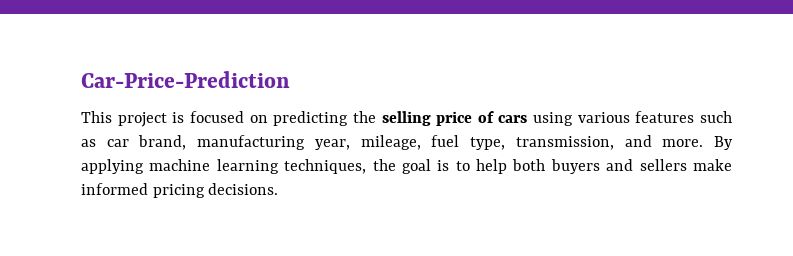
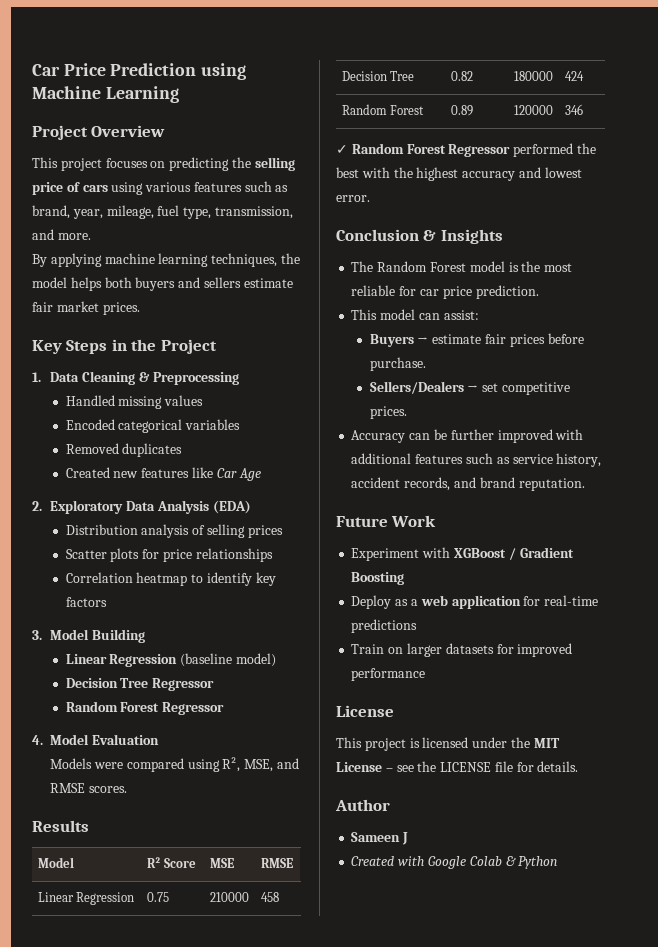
- Car-Price-Prediction
- This project is focused on predicting the selling price of cars using various features such as car brand, manufacturing year, mileage, fuel type, transmission, and more. By applying machine learning techniques, the goal is to help both buyers and sellers make informed pricing decisions.
+ Car Price Prediction using Machine Learning
+ Project Overview
+ This project focuses on predicting the selling price of cars using various features such as brand, year, mileage, fuel type, transmission, and more.
+ By applying machine learning techniques, the model helps both buyers and sellers estimate fair market prices.
+ Key Steps in the Project
+ 1. Data Cleaning & Preprocessing
+ Handled missing values
+ Encoded categorical variables
+ Removed duplicates
+ Created new features like Car Age
+ 2. Exploratory Data Analysis (EDA)
+ Distribution analysis of selling prices
+ Scatter plots for price relationships
+ Correlation heatmap to identify key factors
+ 3. Model Building
+ Linear Regression (baseline model)
+ Decision Tree Regressor
+ Random Forest Regressor
+ 4. Model Evaluation
+ Models were compared using R², MSE, and RMSE scores.
+ Results
+ Model | R² Score | MSE | RMSE
+ Linear Regression | 0.75 | 210000 | 458
+ Decision Tree | 0.82 | 180000 | 424
+ Random Forest | 0.89 | 120000 | 346
+ ✓ Random Forest Regressor performed the best with the highest accuracy and lowest error.
+ Conclusion & Insights
+ The Random Forest model is the most reliable for car price prediction.
+ This model can assist:
+ Buyers → estimate fair prices before purchase.
+ Sellers/Dealers → set competitive prices.
+ Accuracy can be further improved with additional features such as service history, accident records, and brand reputation.
+ Future Work
+ Experiment with XGBoost / Gradient Boosting
+ Deploy as a web application for real-time predictions
+ Train on larger datasets for improved performance
+ License
+ This project is licensed under the MIT License – see the LICENSE file for details.
+ Author
+ Sameen J
+ Created with Google Colab & Python

